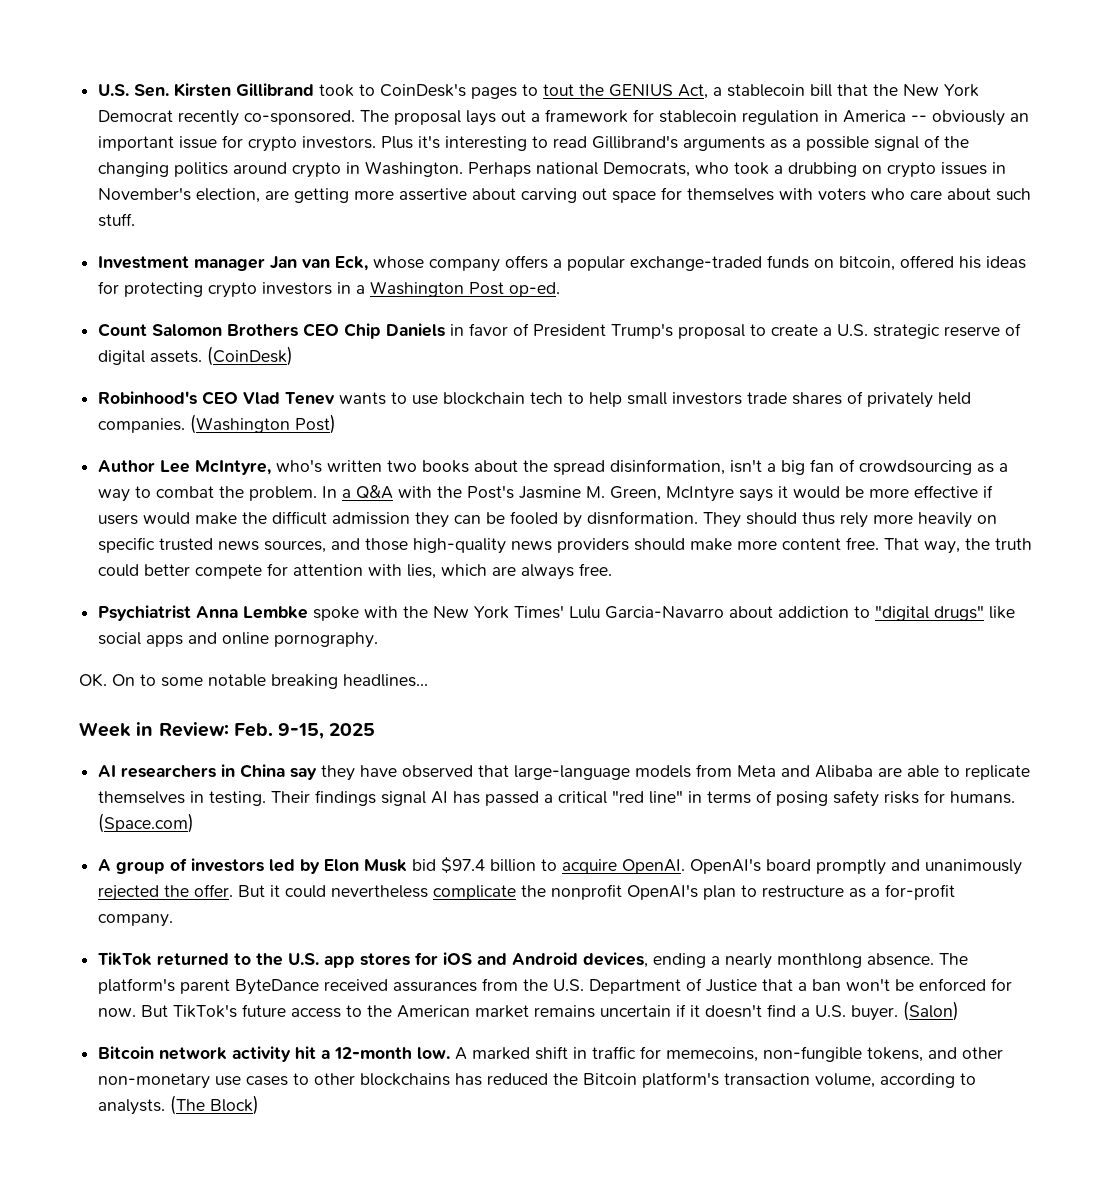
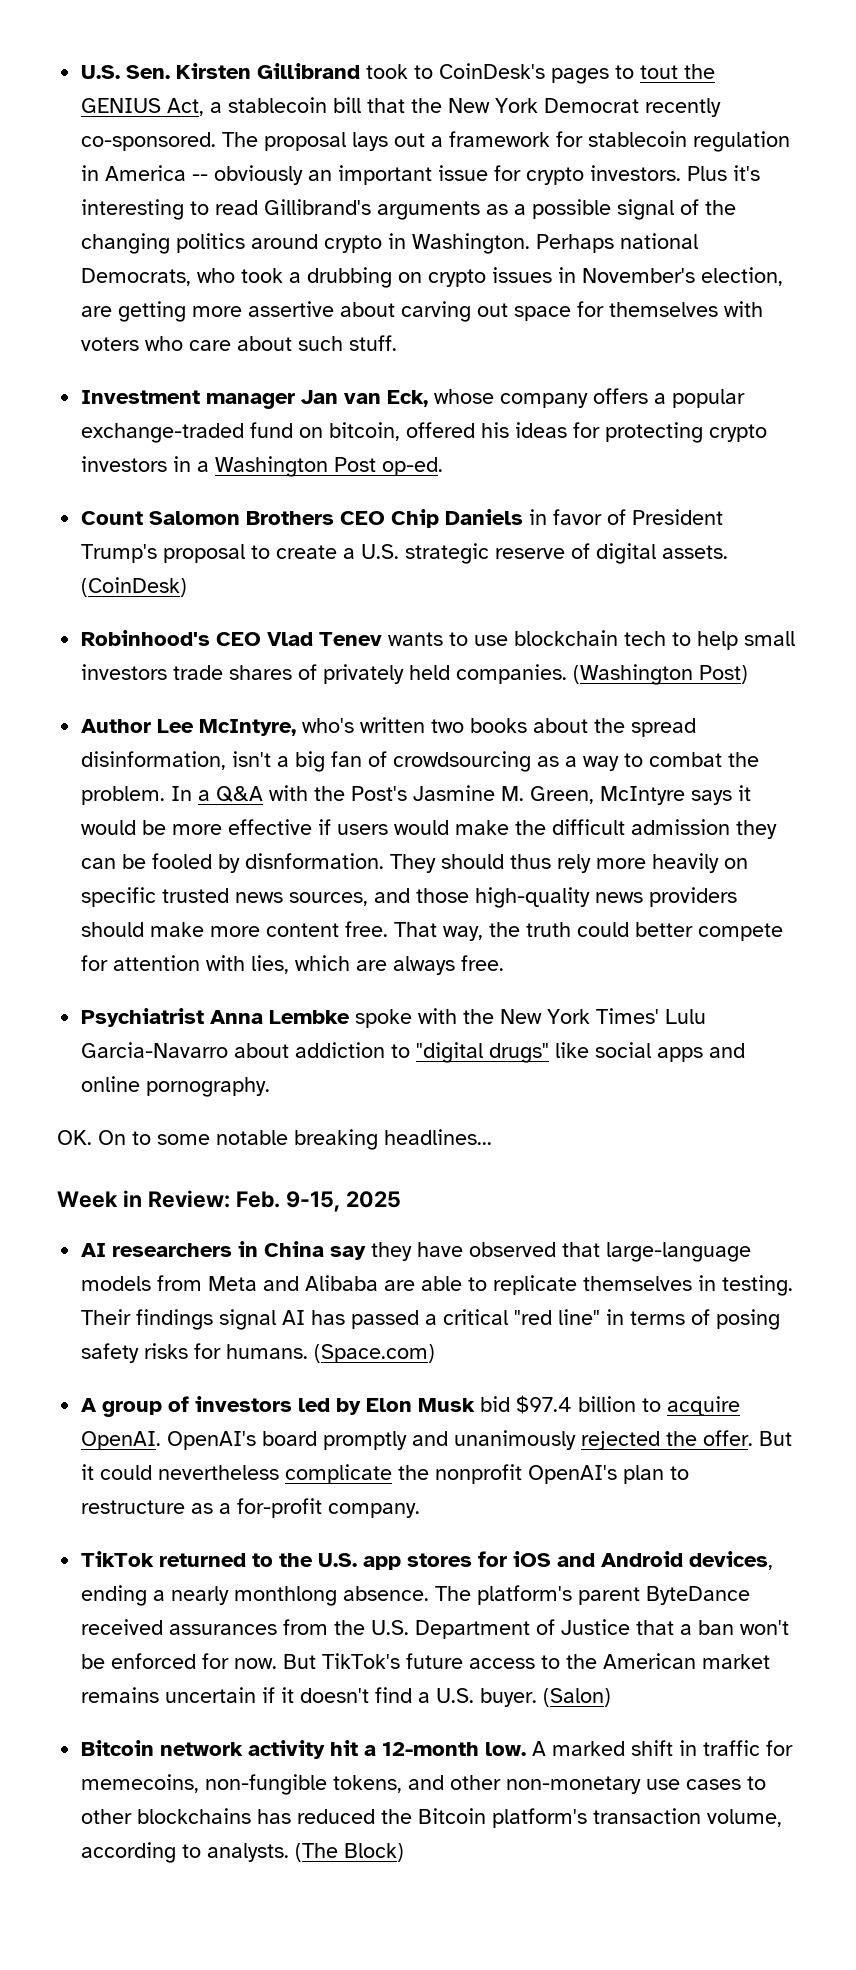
- Investment manager Jan van Eck, whose company offers a popular exchange-traded funds on bitcoin, offered his ideas for protecting crypto investors in a Washington Post op-ed.
+ Investment manager Jan van Eck, whose company offers a popular exchange-traded fund on bitcoin, offered his ideas for protecting crypto investors in a Washington Post op-ed.

